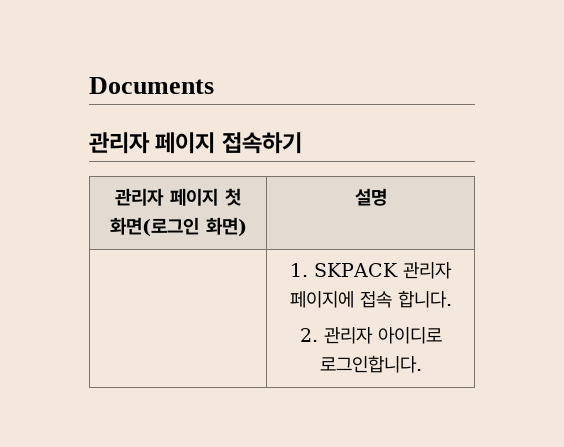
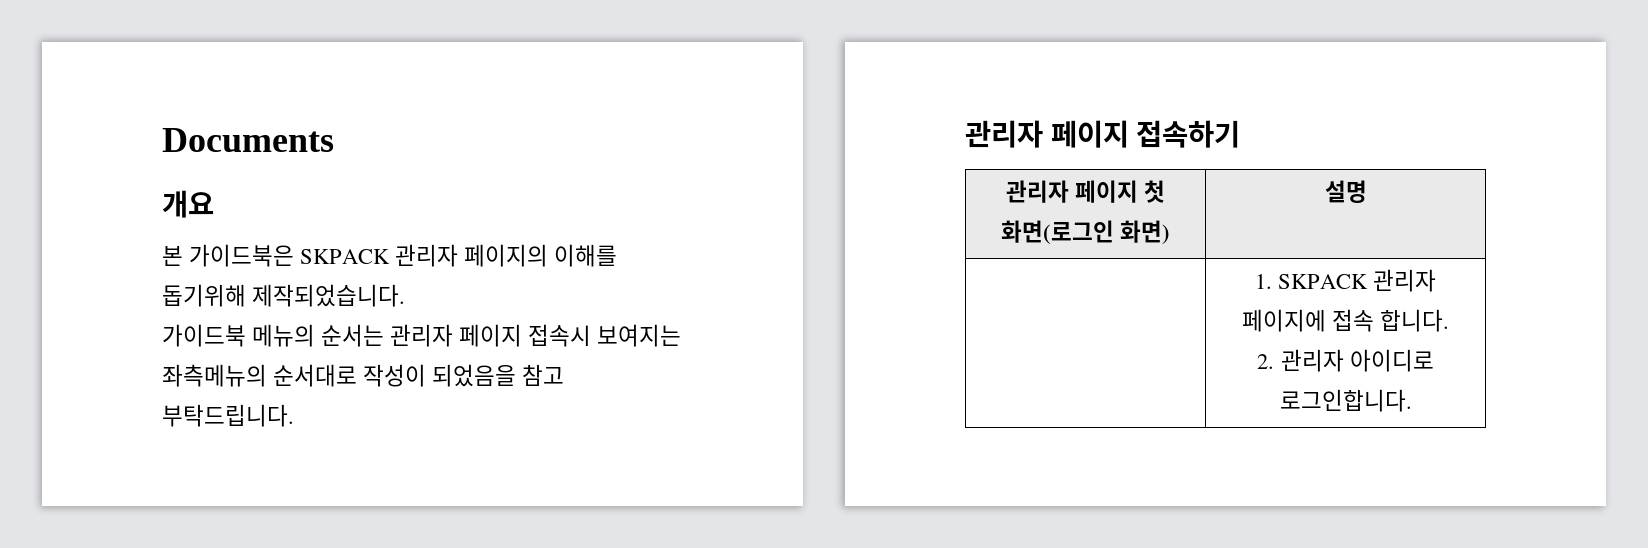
+ 개요
+ 본 가이드북은 SKPACK 관리자 페이지의 이해를 돕기위해 제작되었습니다.
+ 가이드북 메뉴의 순서는 관리자 페이지 접속시 보여지는 좌측메뉴의 순서대로 작성이 되었음을 참고 부탁드립니다.

